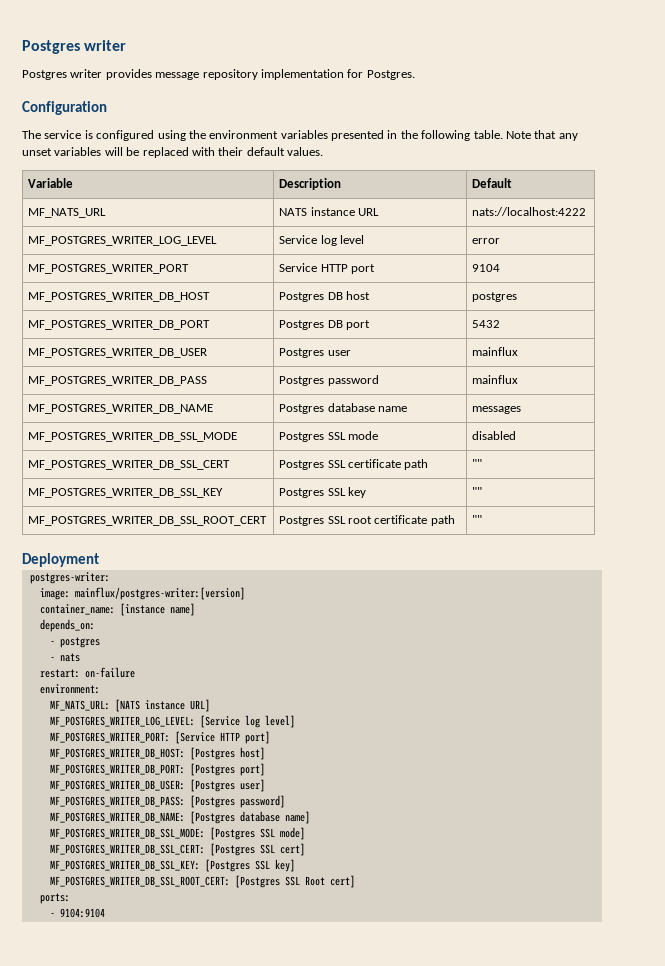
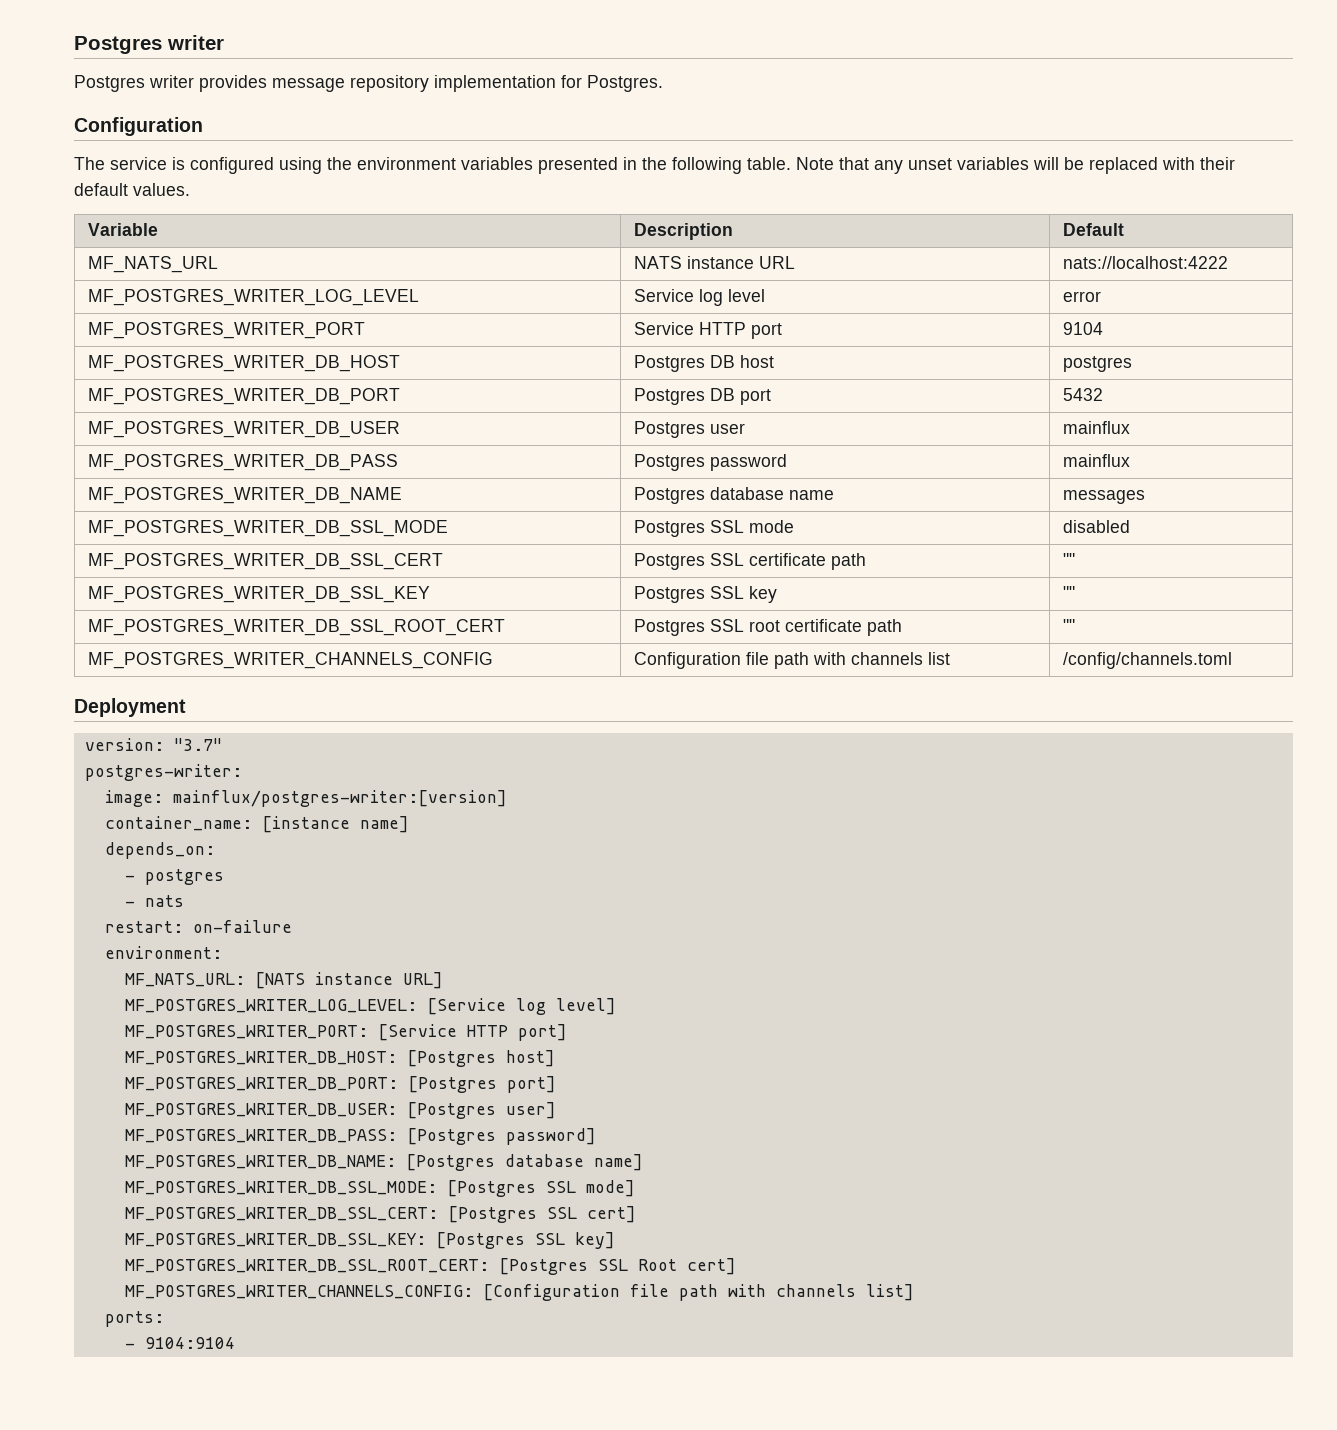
+ MF_POSTGRES_WRITER_CHANNELS_CONFIG | Configuration file path with channels list | /config/channels.toml
+ version: "3.7"
+ MF_POSTGRES_WRITER_CHANNELS_CONFIG: [Configuration file path with channels list]

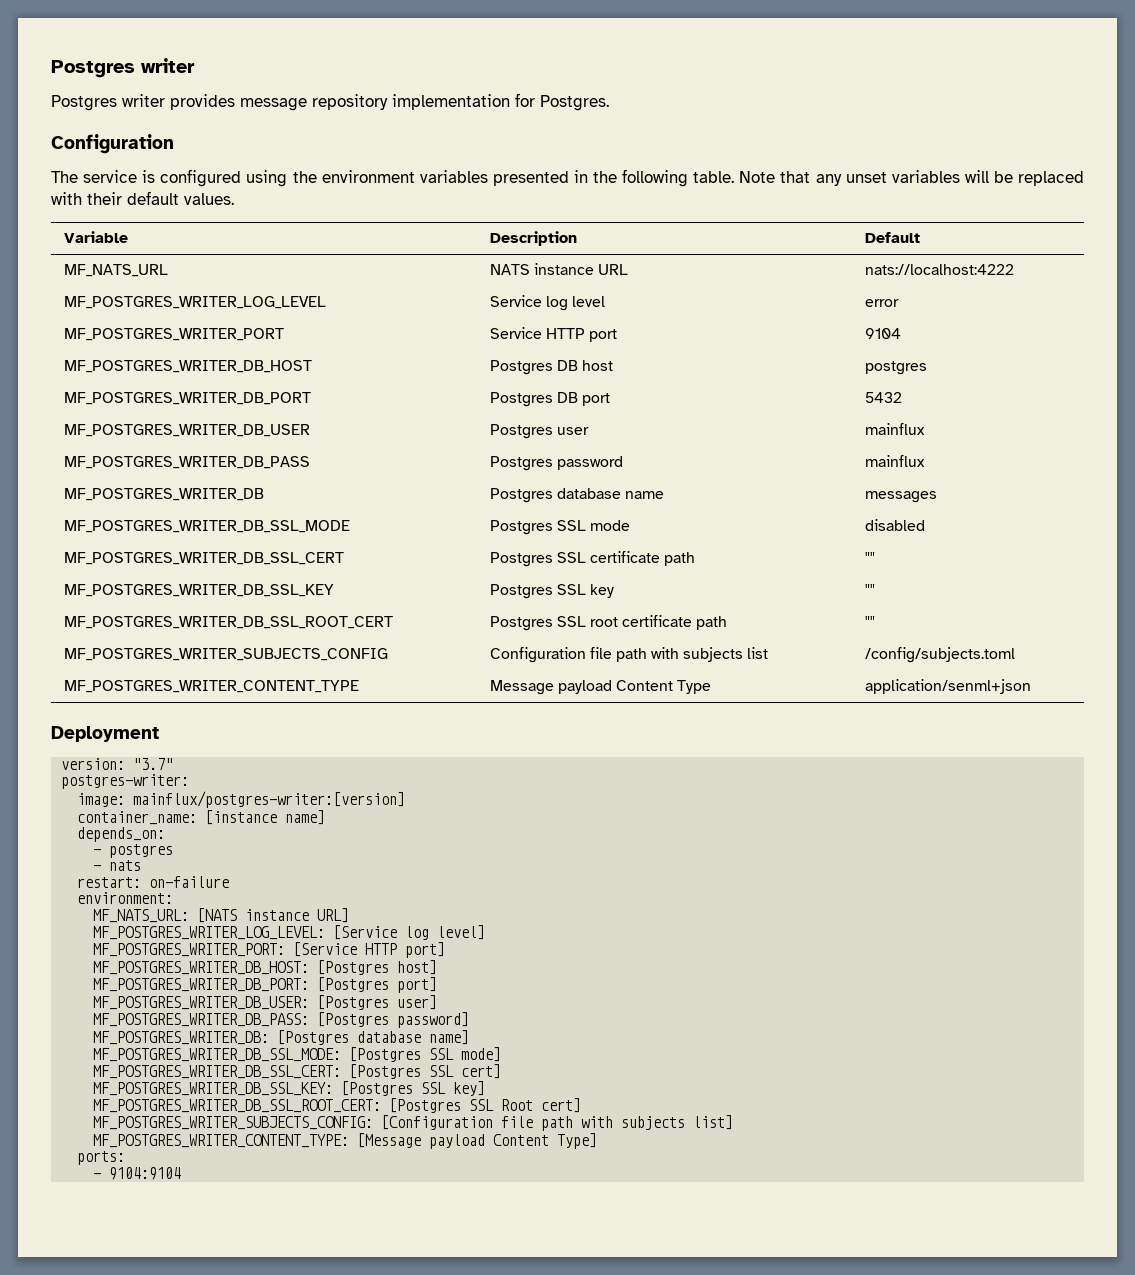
- MF_POSTGRES_WRITER_DB_NAME | Postgres database name | messages
+ MF_POSTGRES_WRITER_DB | Postgres database name | messages
- MF_POSTGRES_WRITER_CHANNELS_CONFIG | Configuration file path with channels list | /config/channels.toml
+ MF_POSTGRES_WRITER_SUBJECTS_CONFIG | Configuration file path with subjects list | /config/subjects.toml
+ MF_POSTGRES_WRITER_CONTENT_TYPE | Message payload Content Type | application/senml+json
- MF_POSTGRES_WRITER_DB_NAME: [Postgres database name]
+ MF_POSTGRES_WRITER_DB: [Postgres database name]
- MF_POSTGRES_WRITER_CHANNELS_CONFIG: [Configuration file path with channels list]
+ MF_POSTGRES_WRITER_SUBJECTS_CONFIG: [Configuration file path with subjects list]
+ MF_POSTGRES_WRITER_CONTENT_TYPE: [Message payload Content Type]

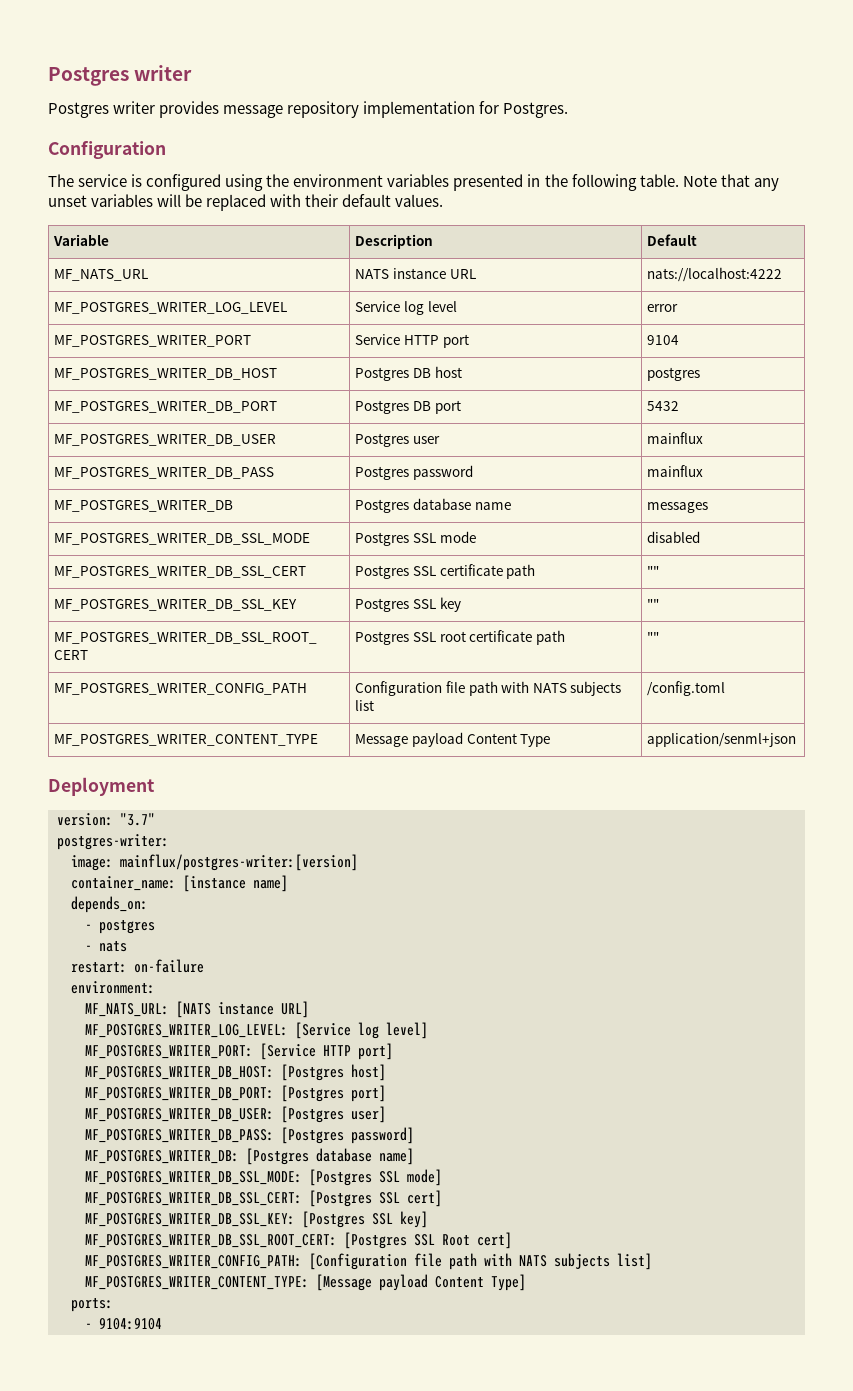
- MF_POSTGRES_WRITER_SUBJECTS_CONFIG | Configuration file path with subjects list | /config/subjects.toml
+ MF_POSTGRES_WRITER_CONFIG_PATH | Configuration file path with NATS subjects list | /config.toml
- MF_POSTGRES_WRITER_SUBJECTS_CONFIG: [Configuration file path with subjects list]
+ MF_POSTGRES_WRITER_CONFIG_PATH: [Configuration file path with NATS subjects list]

